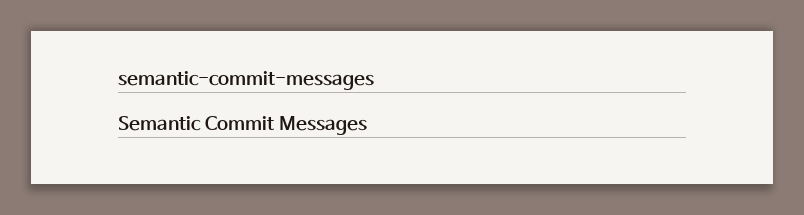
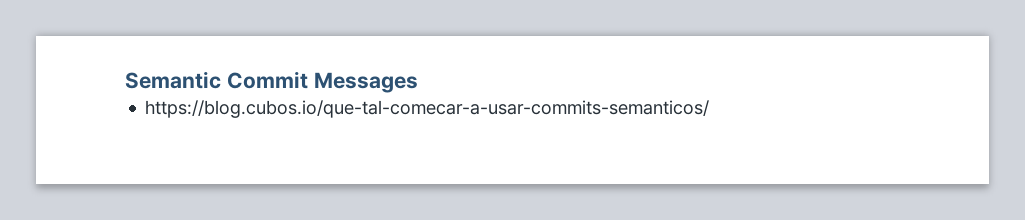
- semantic-commit-messages
+ https://blog.cubos.io/que-tal-comecar-a-usar-commits-semanticos/

